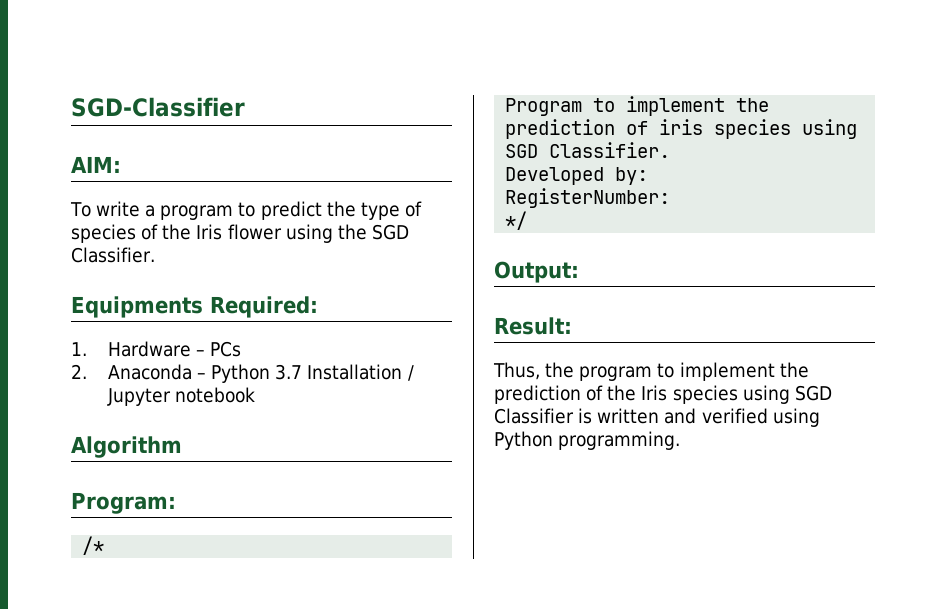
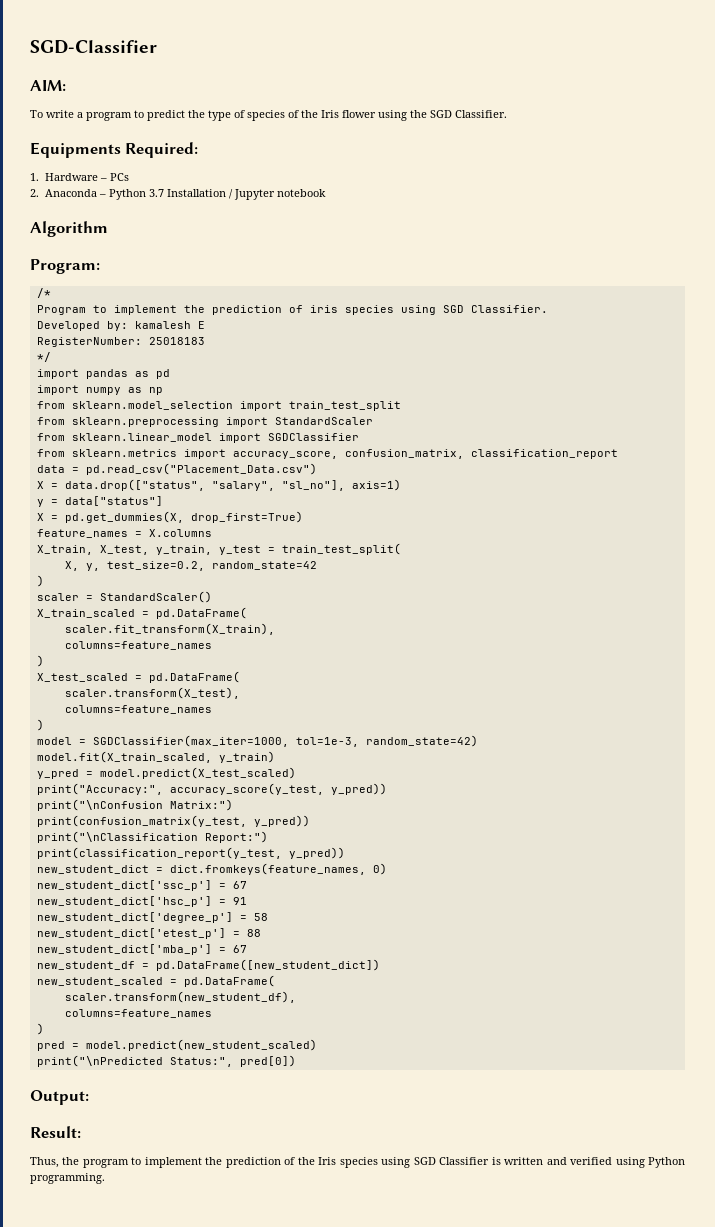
- Developed by:
+ Developed by: kamalesh E
- RegisterNumber:
+ RegisterNumber: 25018183
+ import pandas as pd
+ import numpy as np
+ from sklearn.model_selection import train_test_split
+ from sklearn.preprocessing import StandardScaler
+ from sklearn.linear_model import SGDClassifier
+ from sklearn.metrics import accuracy_score, confusion_matrix, classification_report
+ data = pd.read_csv("Placement_Data.csv")
+ X = data.drop(["status", "salary", "sl_no"], axis=1)
+ y = data["status"]
+ X = pd.get_dummies(X, drop_first=True)
+ feature_names = X.columns
+ X_train, X_test, y_train, y_test = train_test_split(
+ X, y, test_size=0.2, random_state=42
+ )
+ scaler = StandardScaler()
+ X_train_scaled = pd.DataFrame(
+ scaler.fit_transform(X_train),
+ columns=feature_names
+ )
+ X_test_scaled = pd.DataFrame(
+ scaler.transform(X_test),
+ columns=feature_names
+ )
+ model = SGDClassifier(max_iter=1000, tol=1e-3, random_state=42)
+ model.fit(X_train_scaled, y_train)
+ y_pred = model.predict(X_test_scaled)
+ print("Accuracy:", accuracy_score(y_test, y_pred))
+ print("\nConfusion Matrix:")
+ print(confusion_matrix(y_test, y_pred))
+ print("\nClassification Report:")
+ print(classification_report(y_test, y_pred))
+ new_student_dict = dict.fromkeys(feature_names, 0)
+ new_student_dict['ssc_p'] = 67
+ new_student_dict['hsc_p'] = 91
+ new_student_dict['degree_p'] = 58
+ new_student_dict['etest_p'] = 88
+ new_student_dict['mba_p'] = 67
+ new_student_df = pd.DataFrame([new_student_dict])
+ new_student_scaled = pd.DataFrame(
+ scaler.transform(new_student_df),
+ columns=feature_names
+ )
+ pred = model.predict(new_student_scaled)
+ print("\nPredicted Status:", pred[0])

